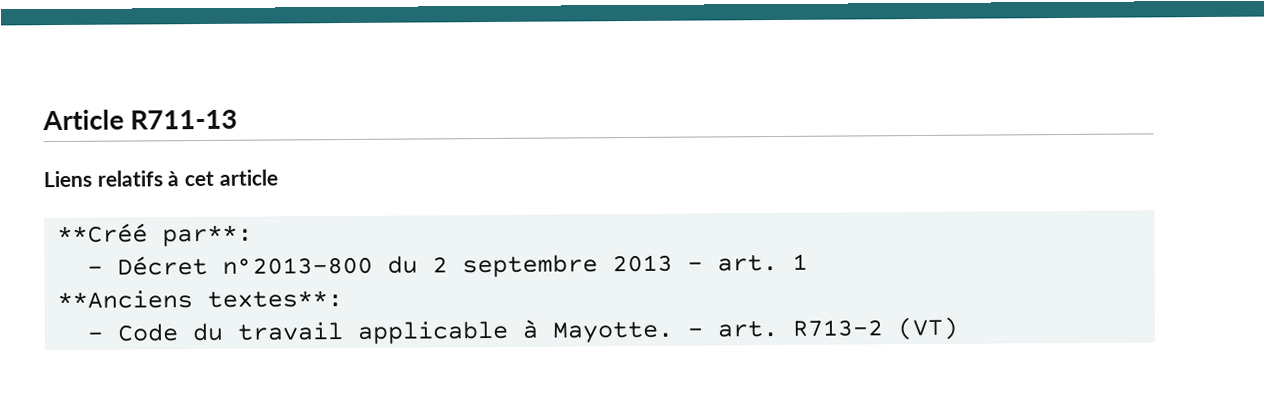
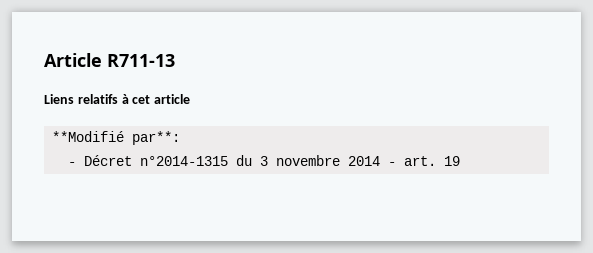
- **Créé par**:
+ **Modifié par**:
- - Décret n°2013-800 du 2 septembre 2013 - art. 1
- **Anciens textes**:
- - Code du travail applicable à Mayotte. - art. R713-2 (VT)
+ - Décret n°2014-1315 du 3 novembre 2014 - art. 19

